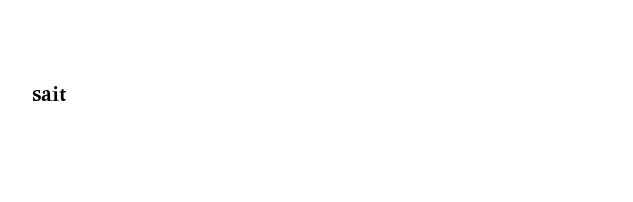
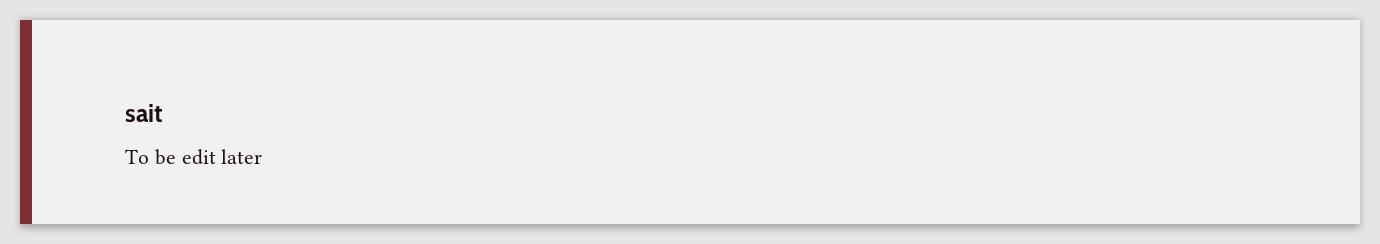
+ To be edit later

